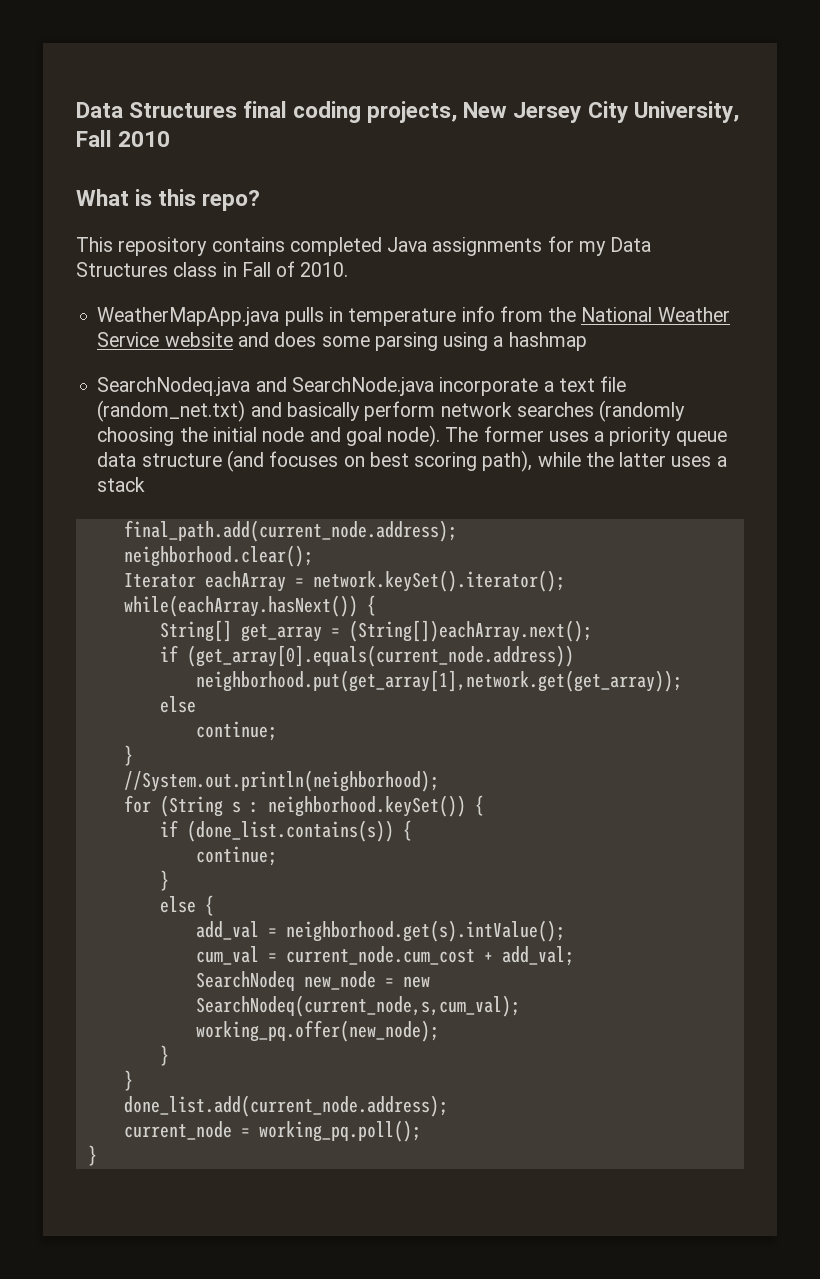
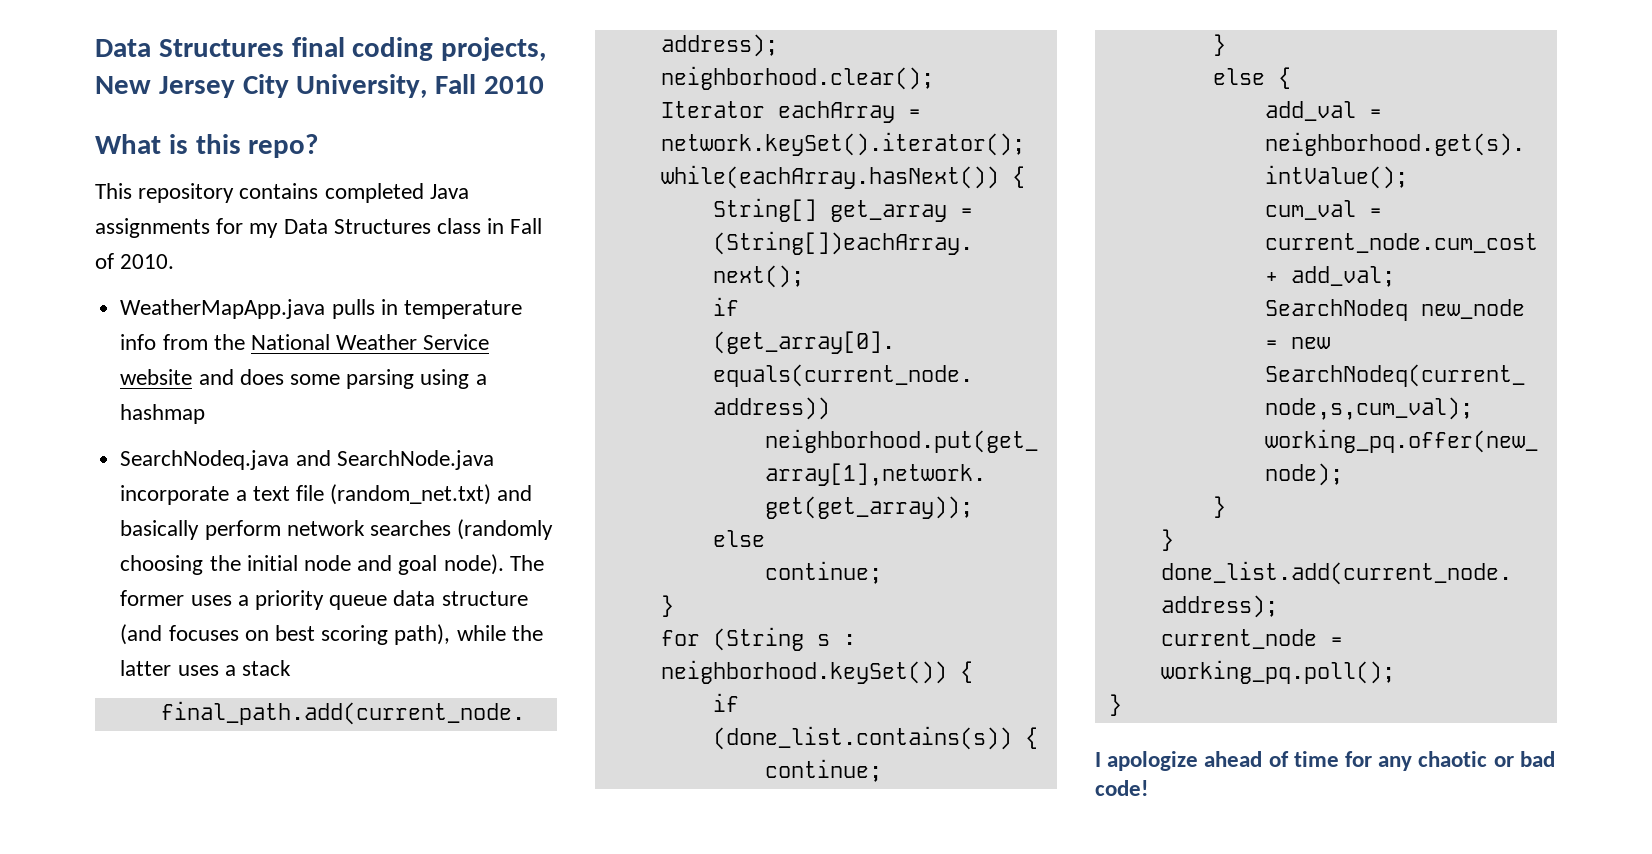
- //System.out.println(neighborhood);
+ I apologize ahead of time for any chaotic or bad code!

